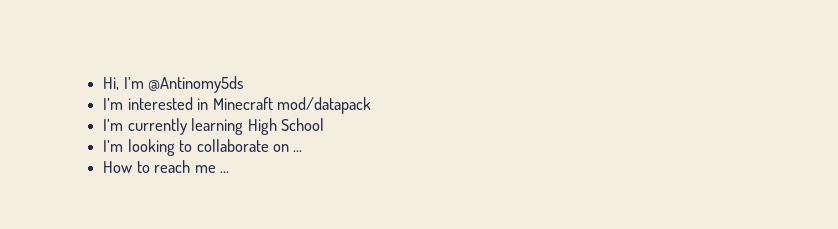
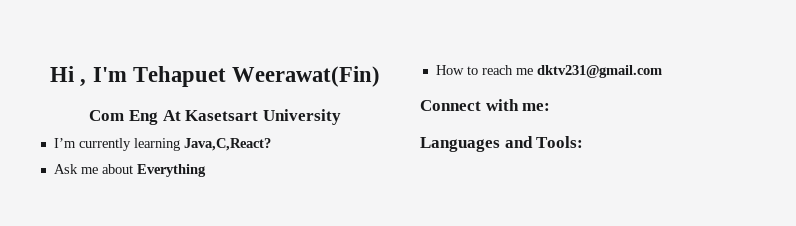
- Hi, I’m @Antinomy5ds
- I’m interested in Minecraft mod/datapack
- I’m currently learning High School
- I’m looking to collaborate on ...
- How to reach me ...
+ Hi , I'm Tehapuet Weerawat(Fin)
+ Com Eng At Kasetsart University
+ I’m currently learning Java,C,React?
+ Ask me about Everything
+ How to reach me dktv231@gmail.com
+ Connect with me:
+ Languages and Tools:

